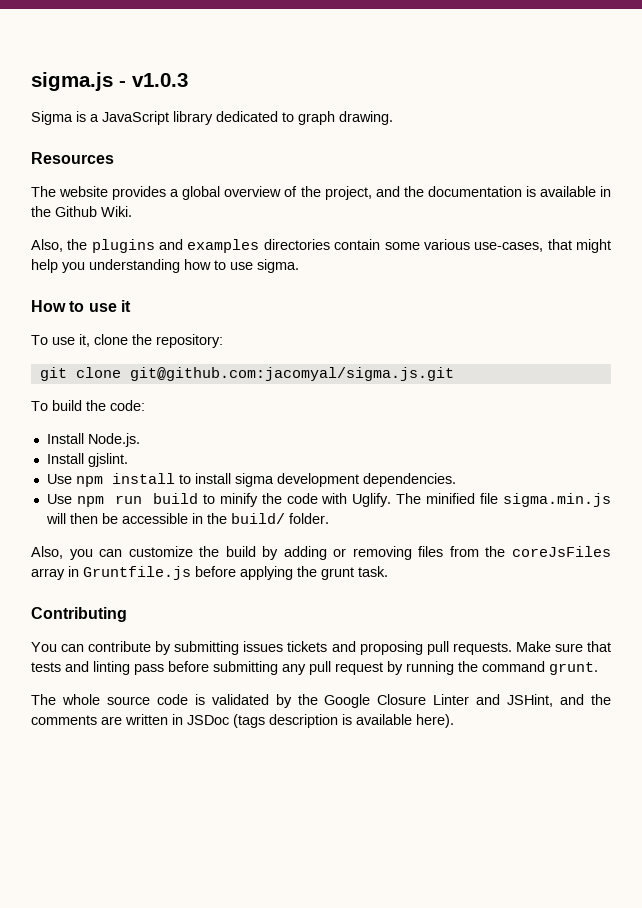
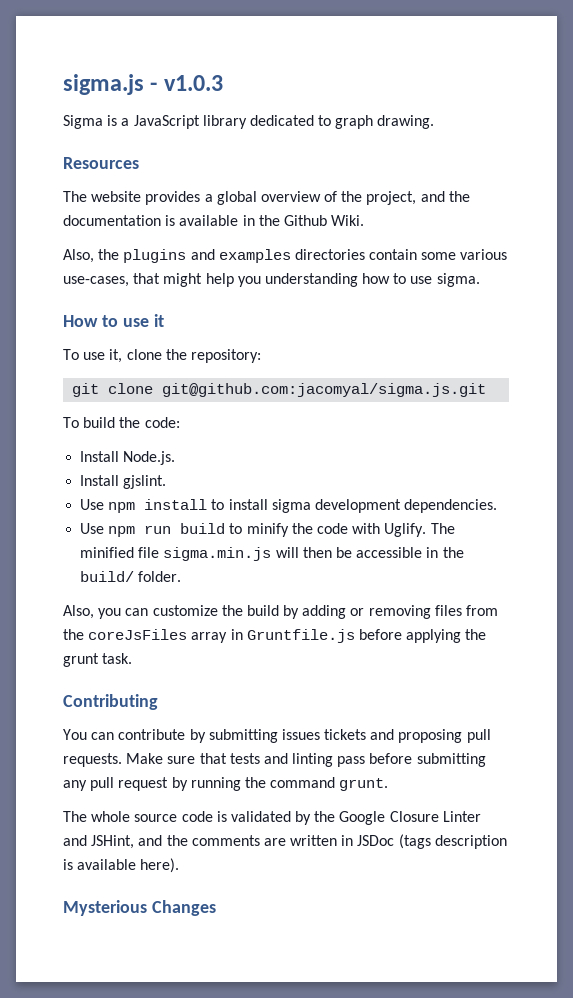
+ Mysterious Changes

